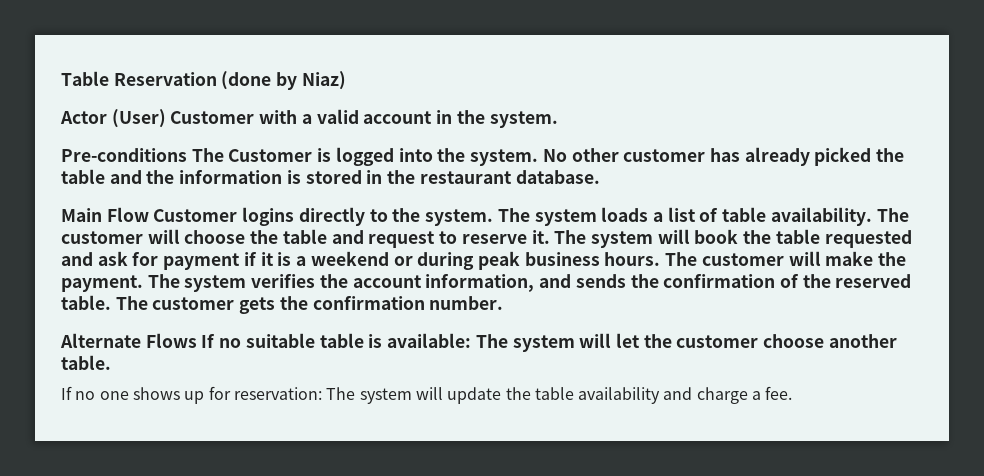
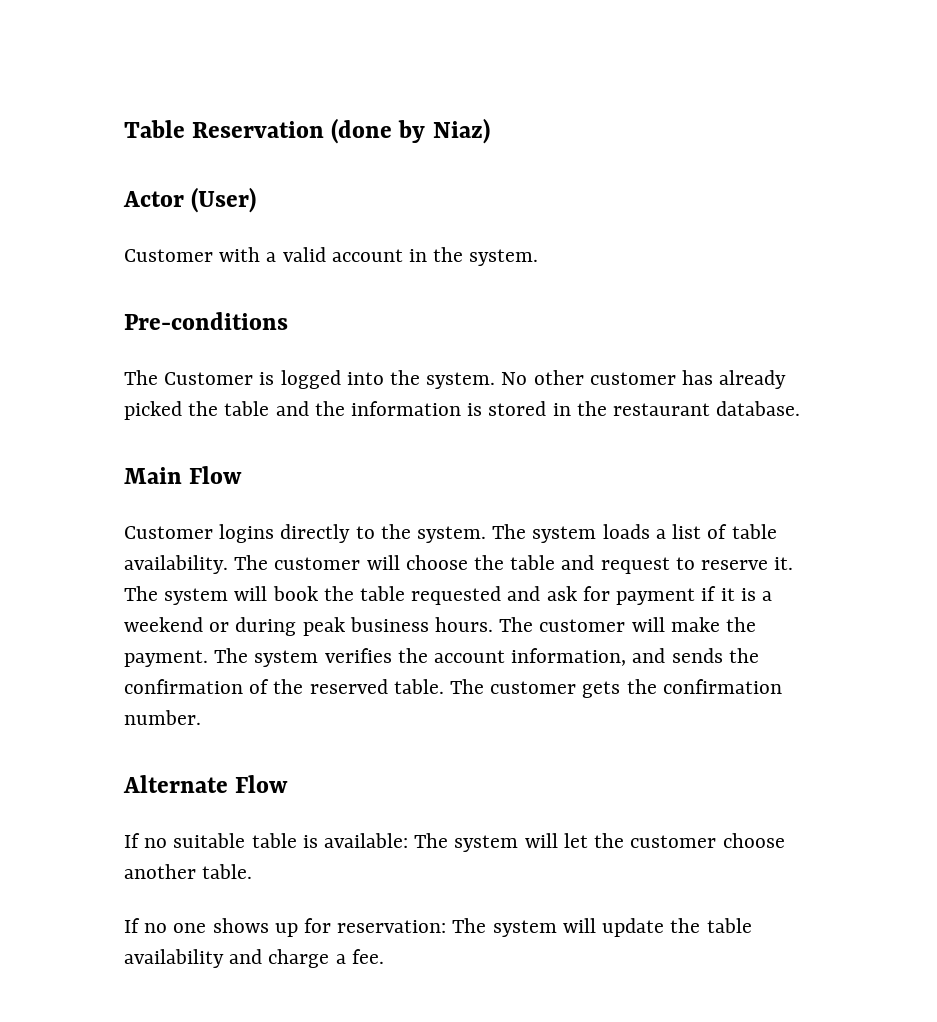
- Actor (User) Customer with a valid account in the system.
+ Actor (User)
+ Customer with a valid account in the system.
- Pre-conditions The Customer is logged into the system.
+ Pre-conditions
+ The Customer is logged into the system.
- Main Flow Customer logins directly to the system.
+ Main Flow
+ Customer logins directly to the system.
- Alternate Flows If no suitable table is available: The system will let the customer choose another table.
+ Alternate Flow
+ If no suitable table is available: The system will let the customer choose another table.

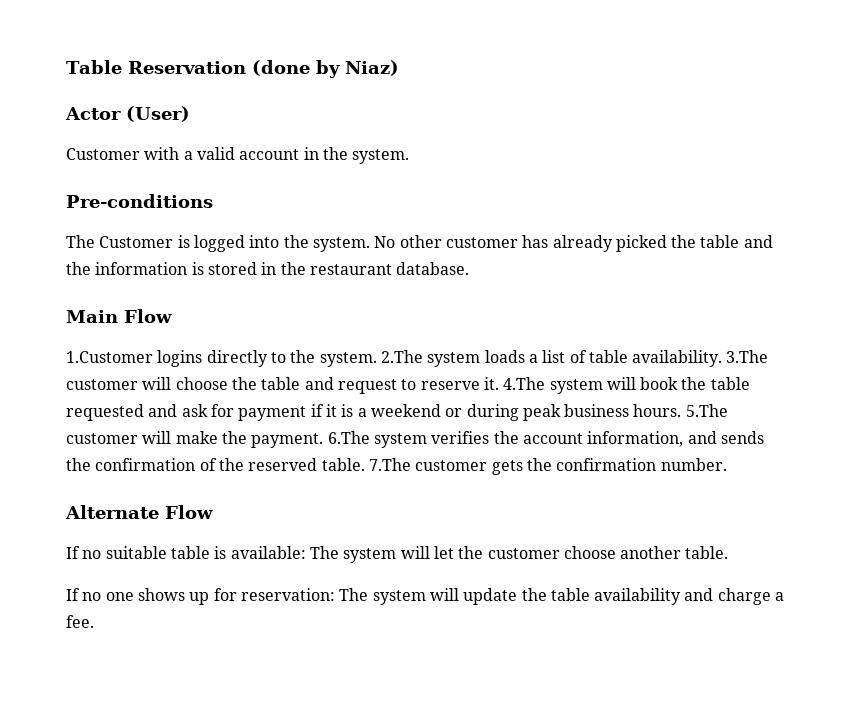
- Customer logins directly to the system.
+ 1.Customer logins directly to the system.
- The system loads a list of table availability.
+ 2.The system loads a list of table availability.
- The customer will choose the table and request to reserve it.
+ 3.The customer will choose the table and request to reserve it.
- The system will book the table requested and ask for payment if it is a weekend or during peak business hours.
+ 4.The system will book the table requested and ask for payment if it is a weekend or during peak business hours.
- The customer will make the payment.
+ 5.The customer will make the payment.
- The system verifies the account information, and sends the confirmation of the reserved table.
+ 6.The system verifies the account information, and sends the confirmation of the reserved table.
- The customer gets the confirmation number.
+ 7.The customer gets the confirmation number.

